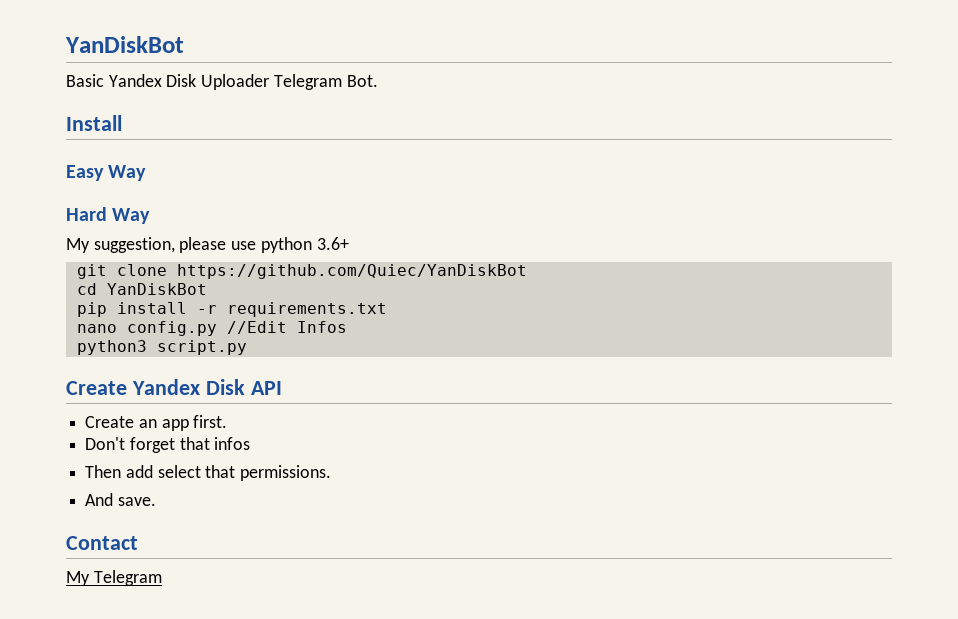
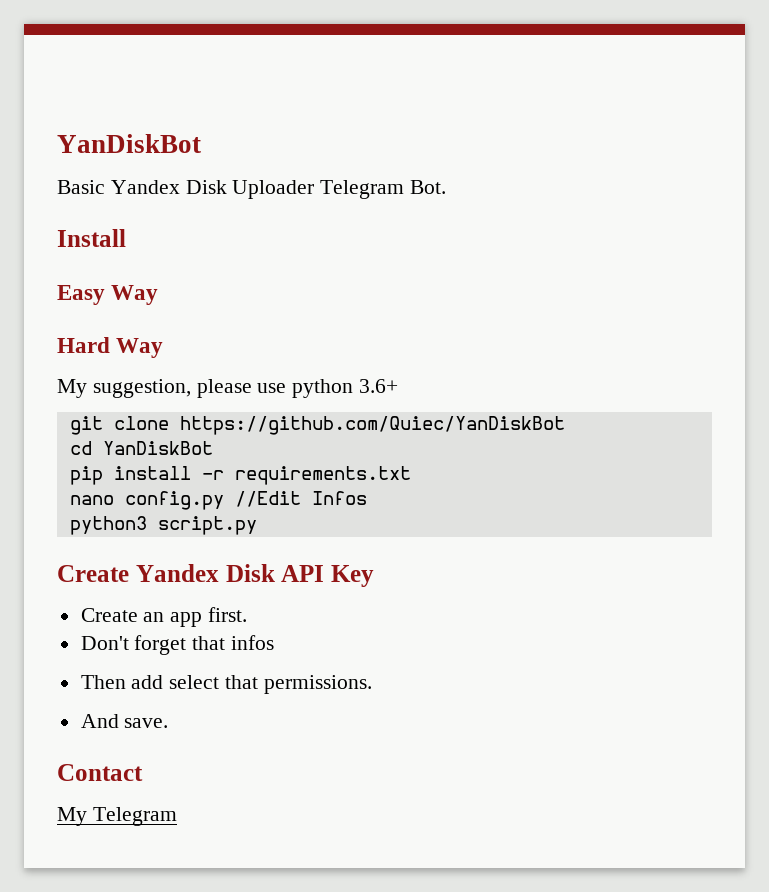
- Create Yandex Disk API
+ Create Yandex Disk API Key

